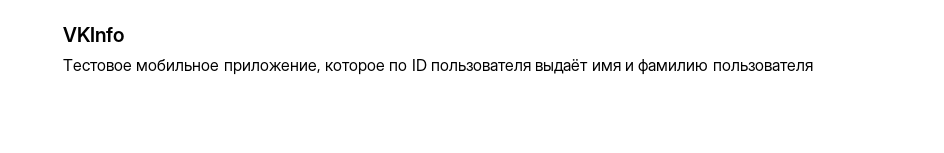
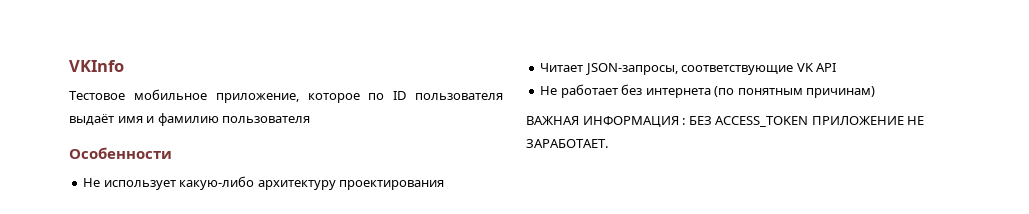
+ Особенности
+ Не использует какую-либо архитектуру проектирования
+ Читает JSON-запросы, соответствующие VK API
+ Не работает без интернета (по понятным причинам)
+ ВАЖНАЯ ИНФОРМАЦИЯ : БЕЗ ACCESS_TOKEN ПРИЛОЖЕНИЕ НЕ ЗАРАБОТАЕТ.

